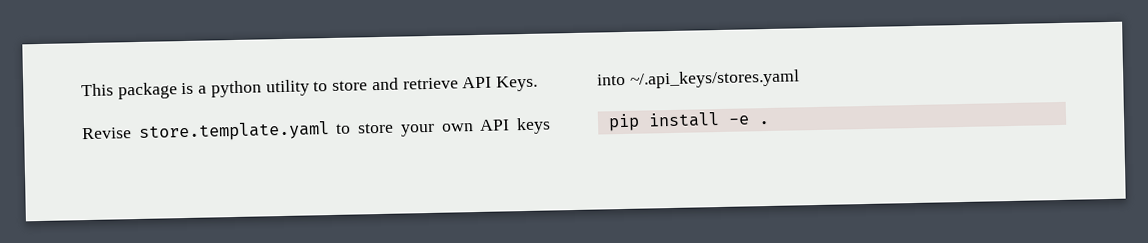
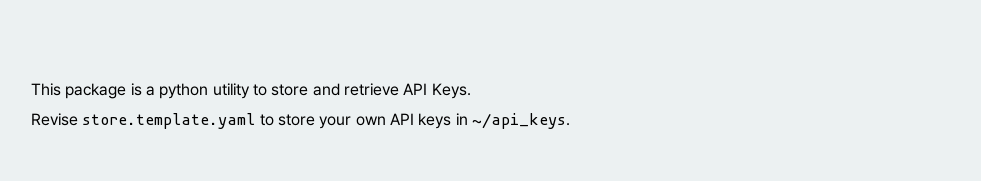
- Revise store.template.yaml to store your own API keys into ~/.api_keys/stores.yaml
- pip install -e .
+ Revise store.template.yaml to store your own API keys in ~/api_keys.

